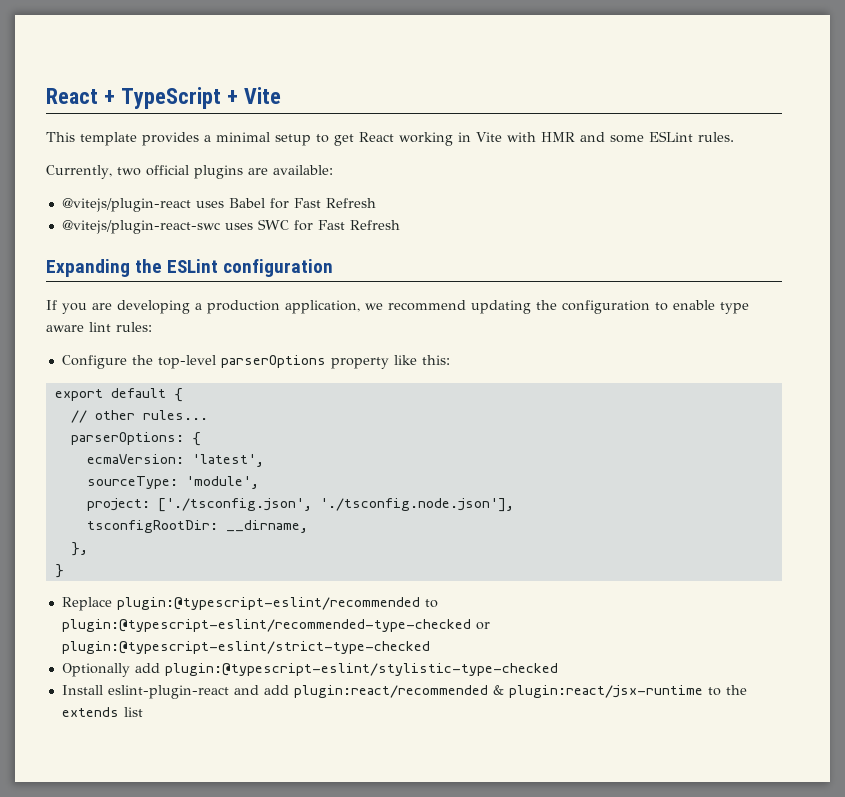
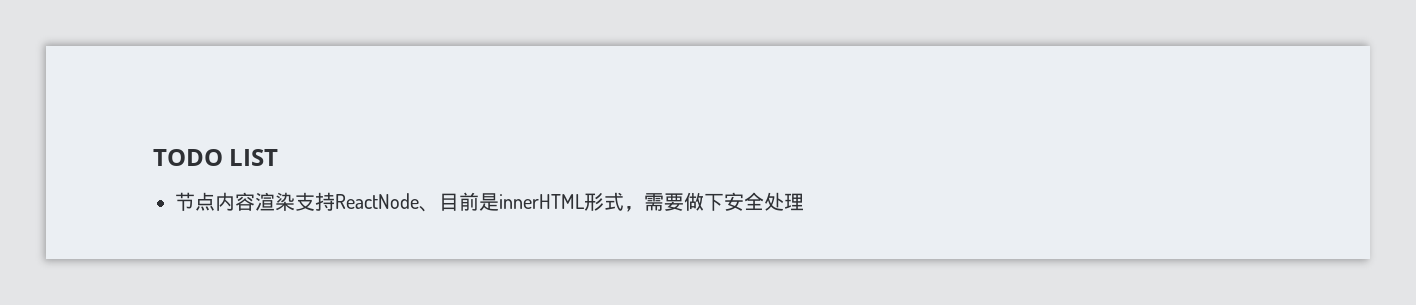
- React + TypeScript + Vite
- This template provides a minimal setup to get React working in Vite with HMR and some ESLint rules.
- Currently, two official plugins are available:
- @vitejs/plugin-react uses Babel for Fast Refresh
- @vitejs/plugin-react-swc uses SWC for Fast Refresh
- Expanding the ESLint configuration
- If you are developing a production application, we recommend updating the configuration to enable type aware lint rules:
- Configure the top-level parserOptions property like this:
- export default {
- // other rules...
- parserOptions: {
- ecmaVersion: 'latest',
- sourceType: 'module',
- project: ['./tsconfig.json', './tsconfig.node.json'],
- tsconfigRootDir: __dirname,
- },
- }
- Replace plugin:@typescript-eslint/recommended to plugin:@typescript-eslint/recommended-type-checked or plugin:@typescript-eslint/strict-type-checked
- Optionally add plugin:@typescript-eslint/stylistic-type-checked
- Install eslint-plugin-react and add plugin:react/recommended & plugin:react/jsx-runtime to the extends list
+ TODO LIST
+ 节点内容渲染支持ReactNode、目前是innerHTML形式，需要做下安全处理

